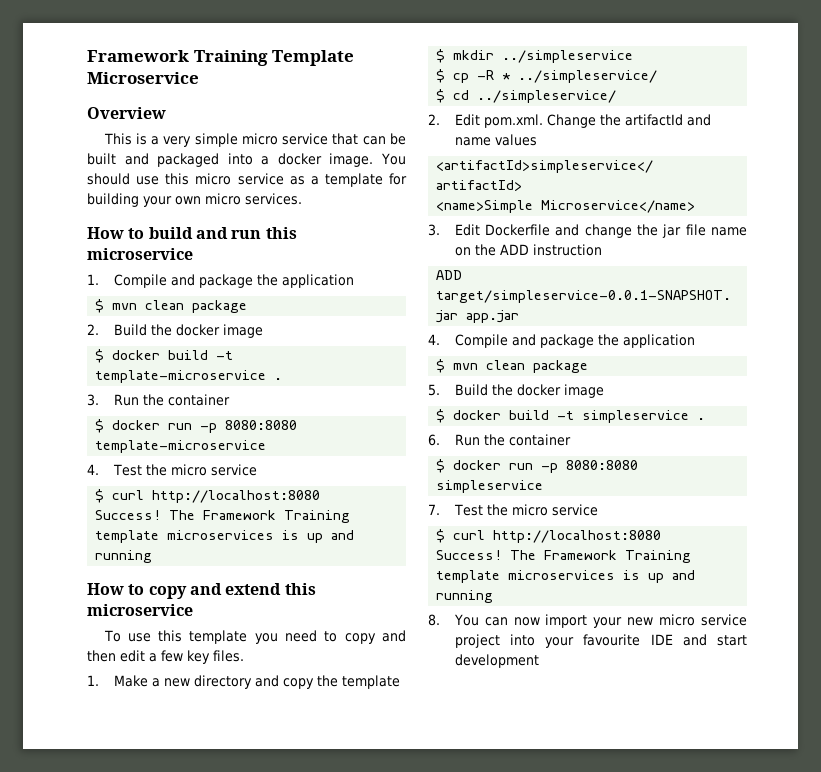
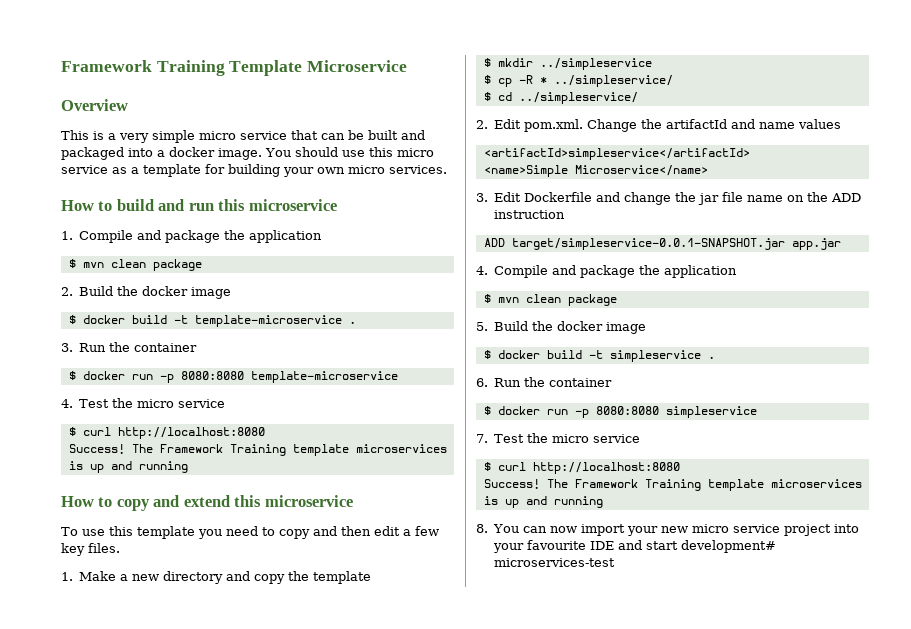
- 8. You can now import your new micro service project into your favourite IDE and start development
+ 8. You can now import your new micro service project into your favourite IDE and start development# microservices-test

